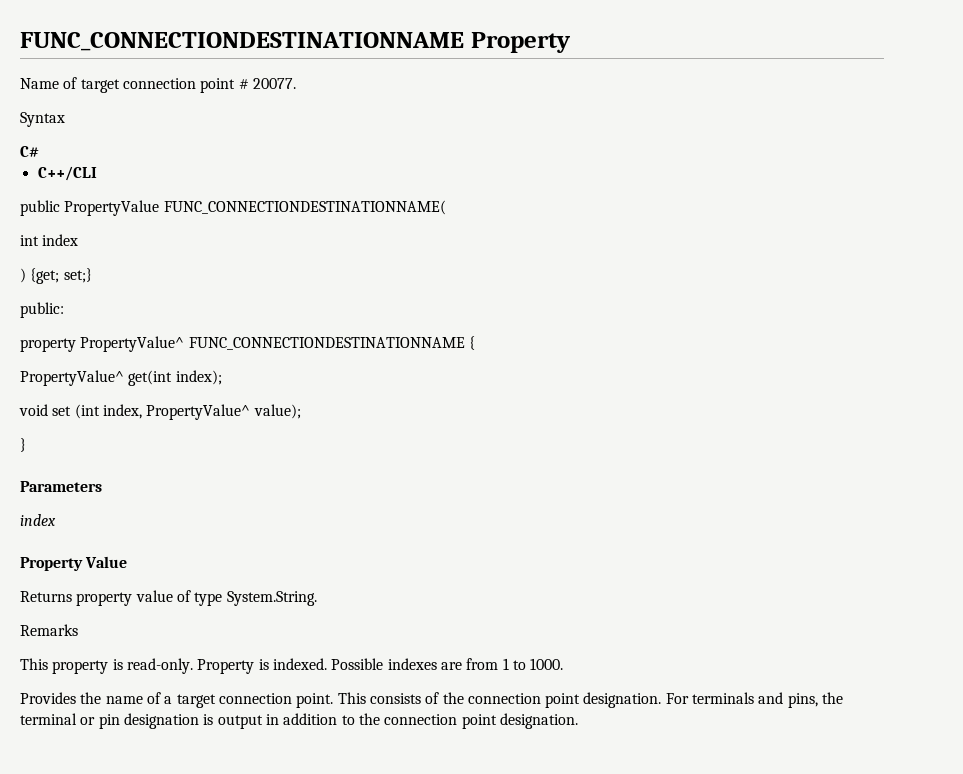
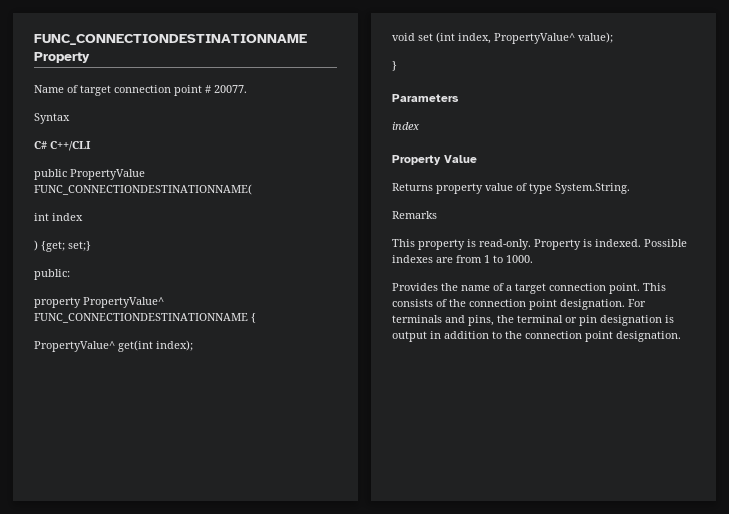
- C#
- C++/CLI
+ C# C++/CLI

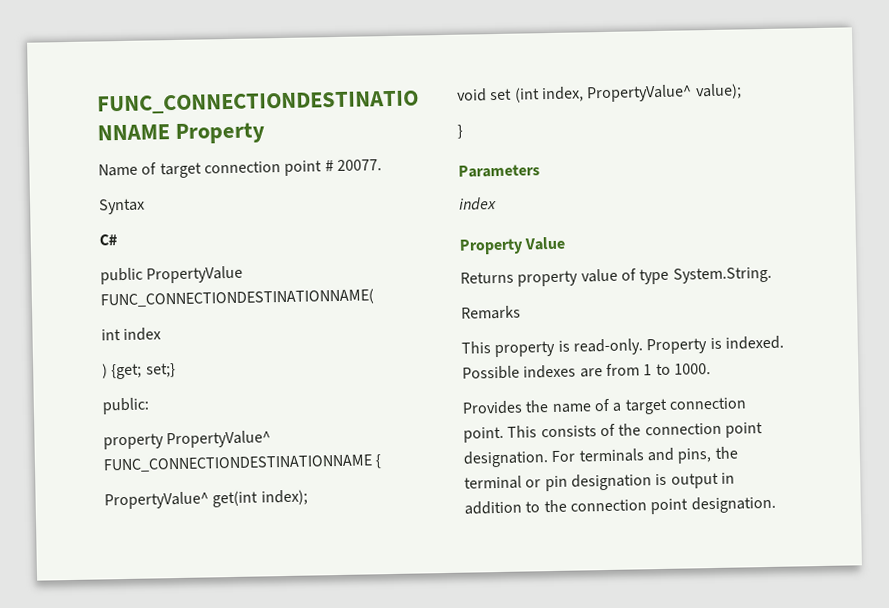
- C# C++/CLI
+ C#

